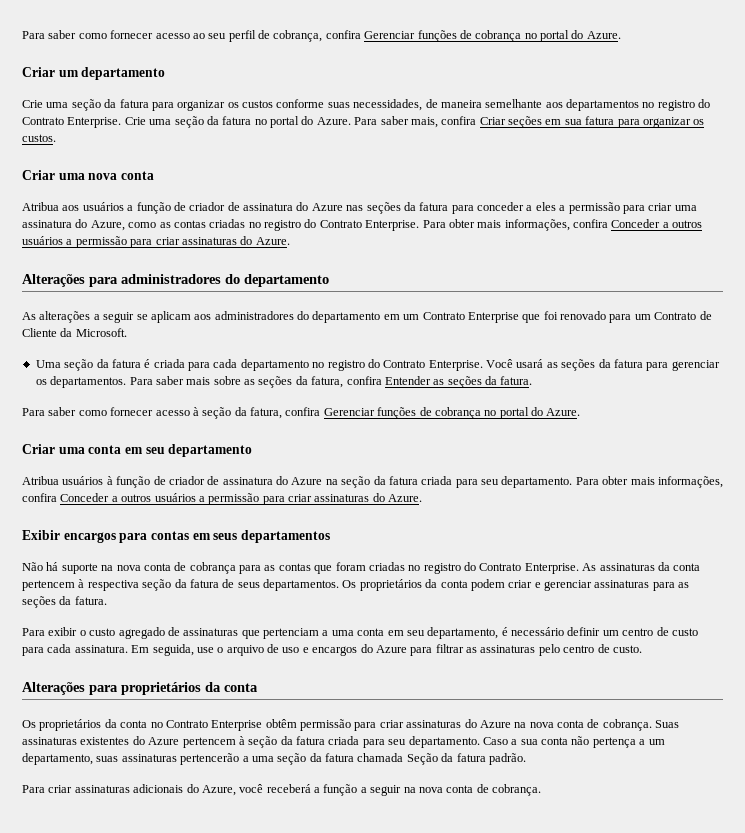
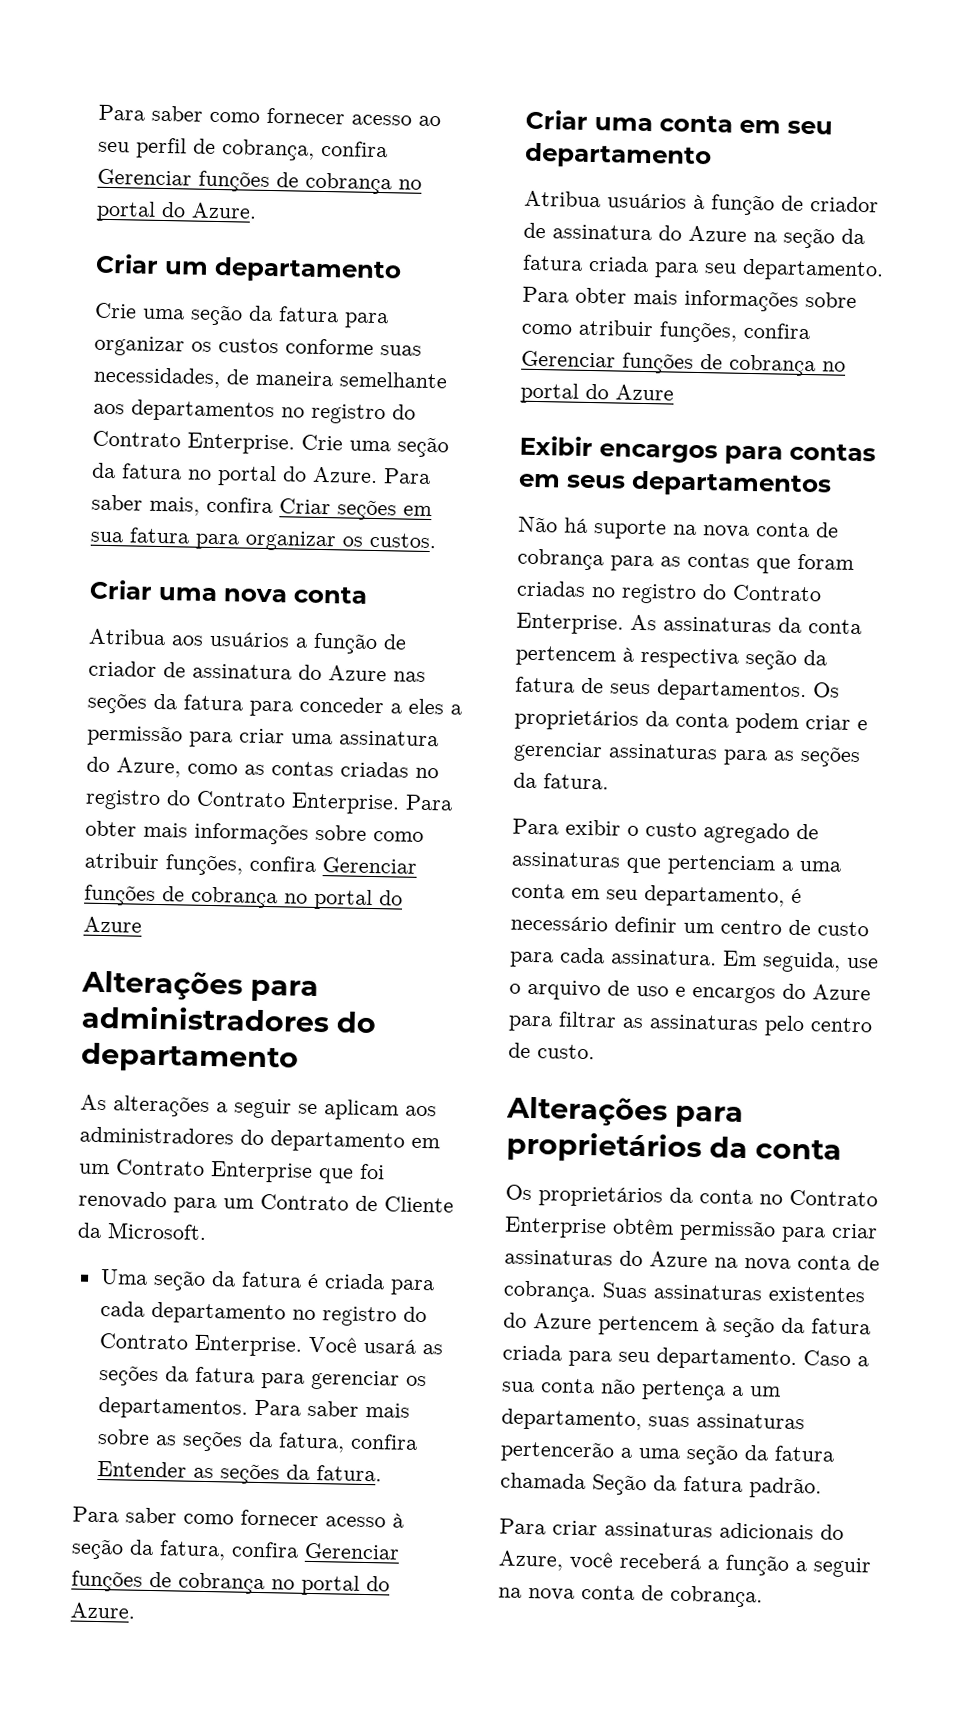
- Atribua aos usuários a função de criador de assinatura do Azure nas seções da fatura para conceder a eles a permissão para criar uma assinatura do Azure, como as contas criadas no registro do Contrato Enterprise. Para obter mais informações, confira Conceder a outros usuários a permissão para criar assinaturas do Azure.
+ Atribua aos usuários a função de criador de assinatura do Azure nas seções da fatura para conceder a eles a permissão para criar uma assinatura do Azure, como as contas criadas no registro do Contrato Enterprise. Para obter mais informações sobre como atribuir funções, confira Gerenciar funções de cobrança no portal do Azure
- Atribua usuários à função de criador de assinatura do Azure na seção da fatura criada para seu departamento. Para obter mais informações, confira Conceder a outros usuários a permissão para criar assinaturas do Azure.
+ Atribua usuários à função de criador de assinatura do Azure na seção da fatura criada para seu departamento. Para obter mais informações sobre como atribuir funções, confira Gerenciar funções de cobrança no portal do Azure

